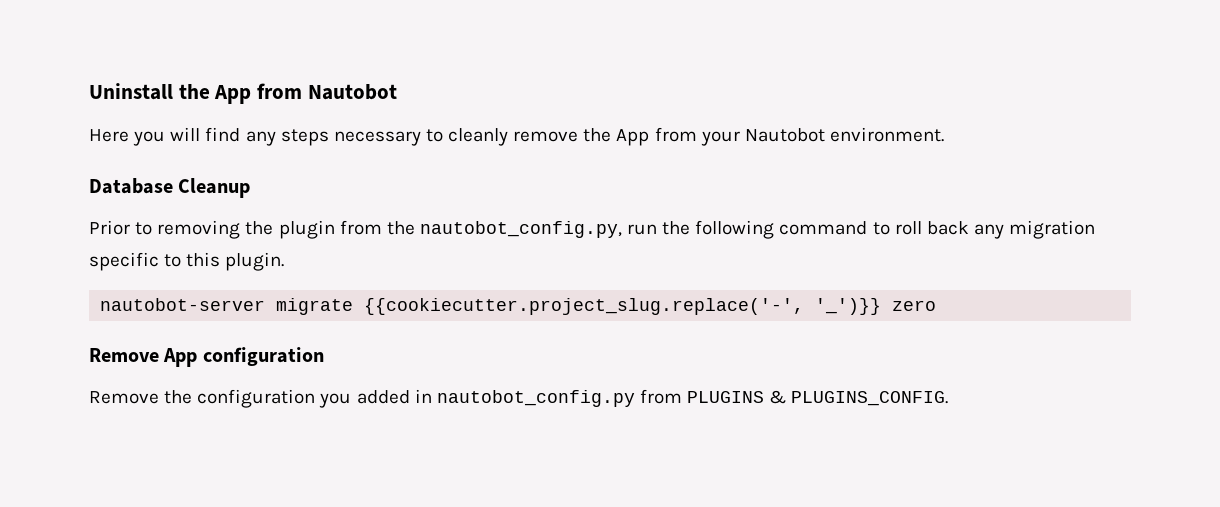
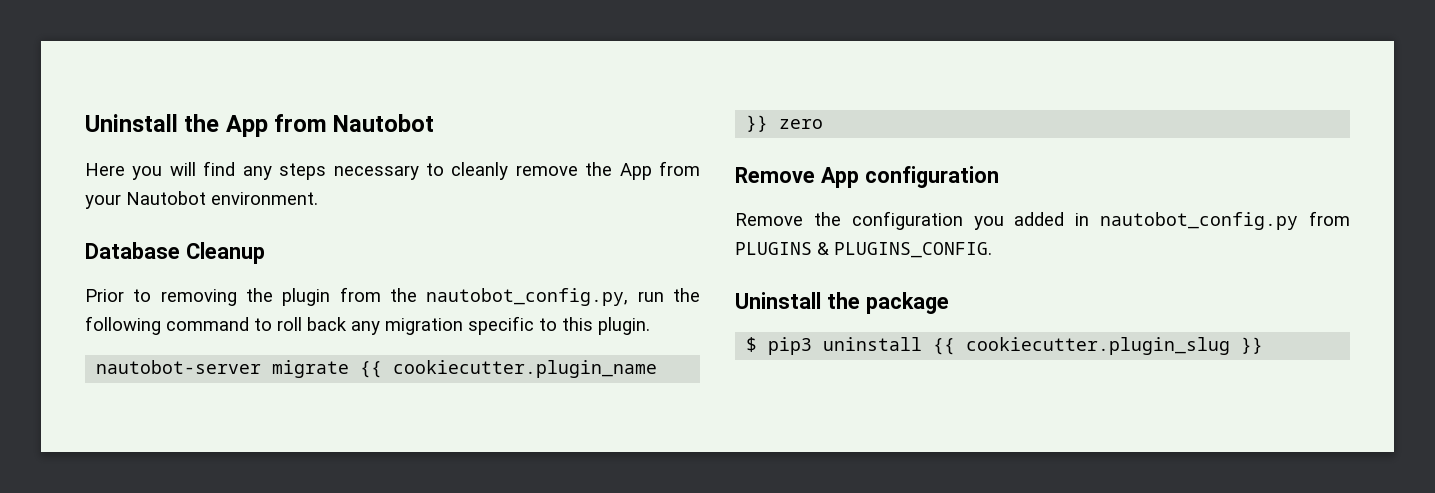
- nautobot-server migrate {{cookiecutter.project_slug.replace('-', '_')}} zero
+ nautobot-server migrate {{ cookiecutter.plugin_name }} zero
+ Uninstall the package
+ $ pip3 uninstall {{ cookiecutter.plugin_slug }}

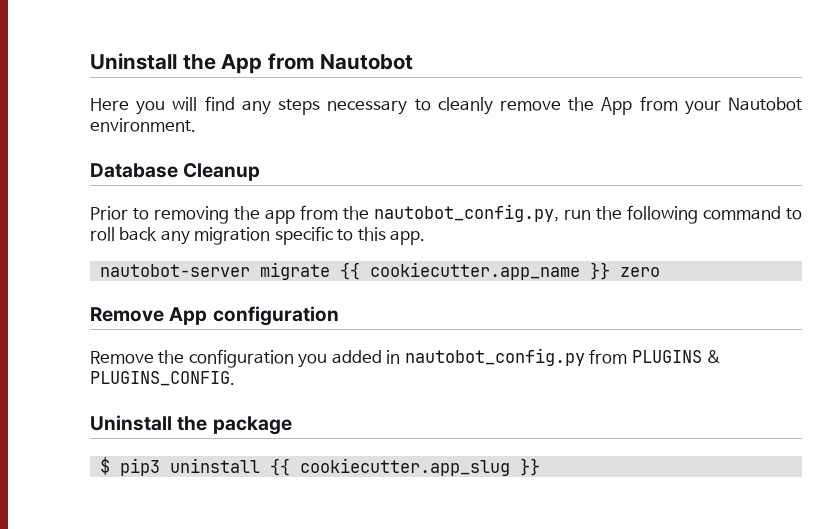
- Prior to removing the plugin from the nautobot_config.py, run the following command to roll back any migration specific to this plugin.
+ Prior to removing the app from the nautobot_config.py, run the following command to roll back any migration specific to this app.
- nautobot-server migrate {{ cookiecutter.plugin_name }} zero
+ nautobot-server migrate {{ cookiecutter.app_name }} zero
- $ pip3 uninstall {{ cookiecutter.plugin_slug }}
+ $ pip3 uninstall {{ cookiecutter.app_slug }}

